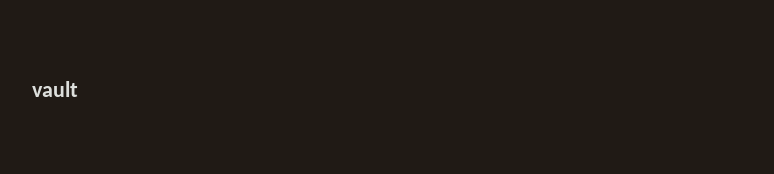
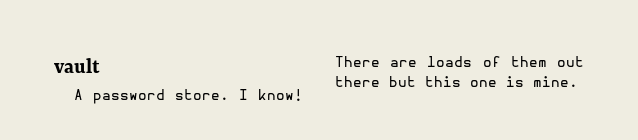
+ A password store. I know! There are loads of them out there but this one is mine.

